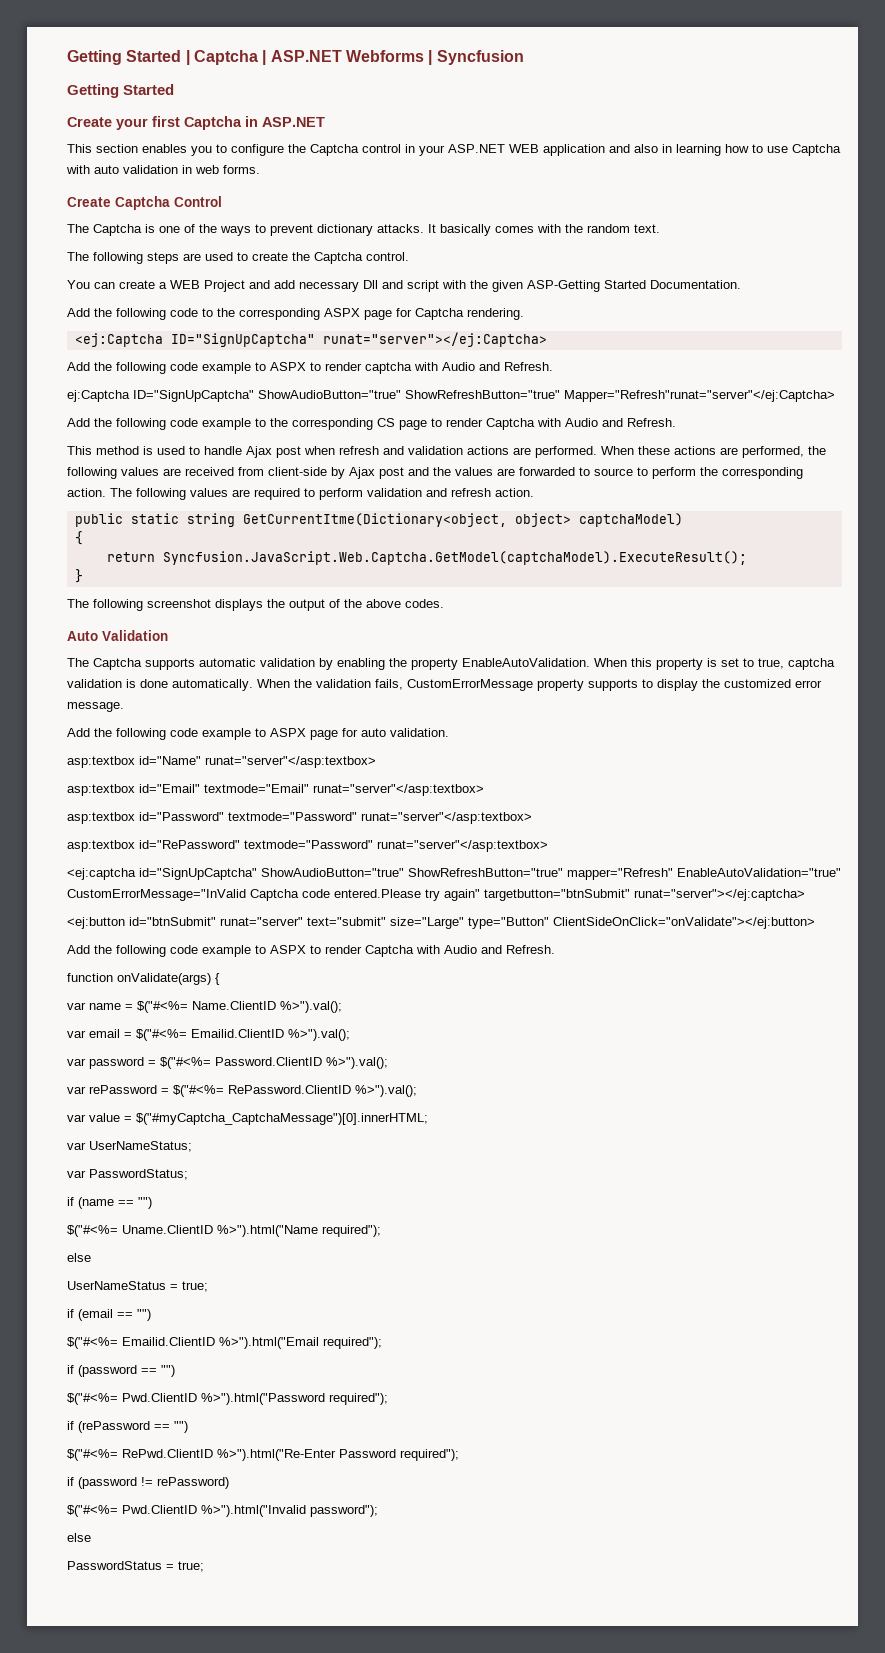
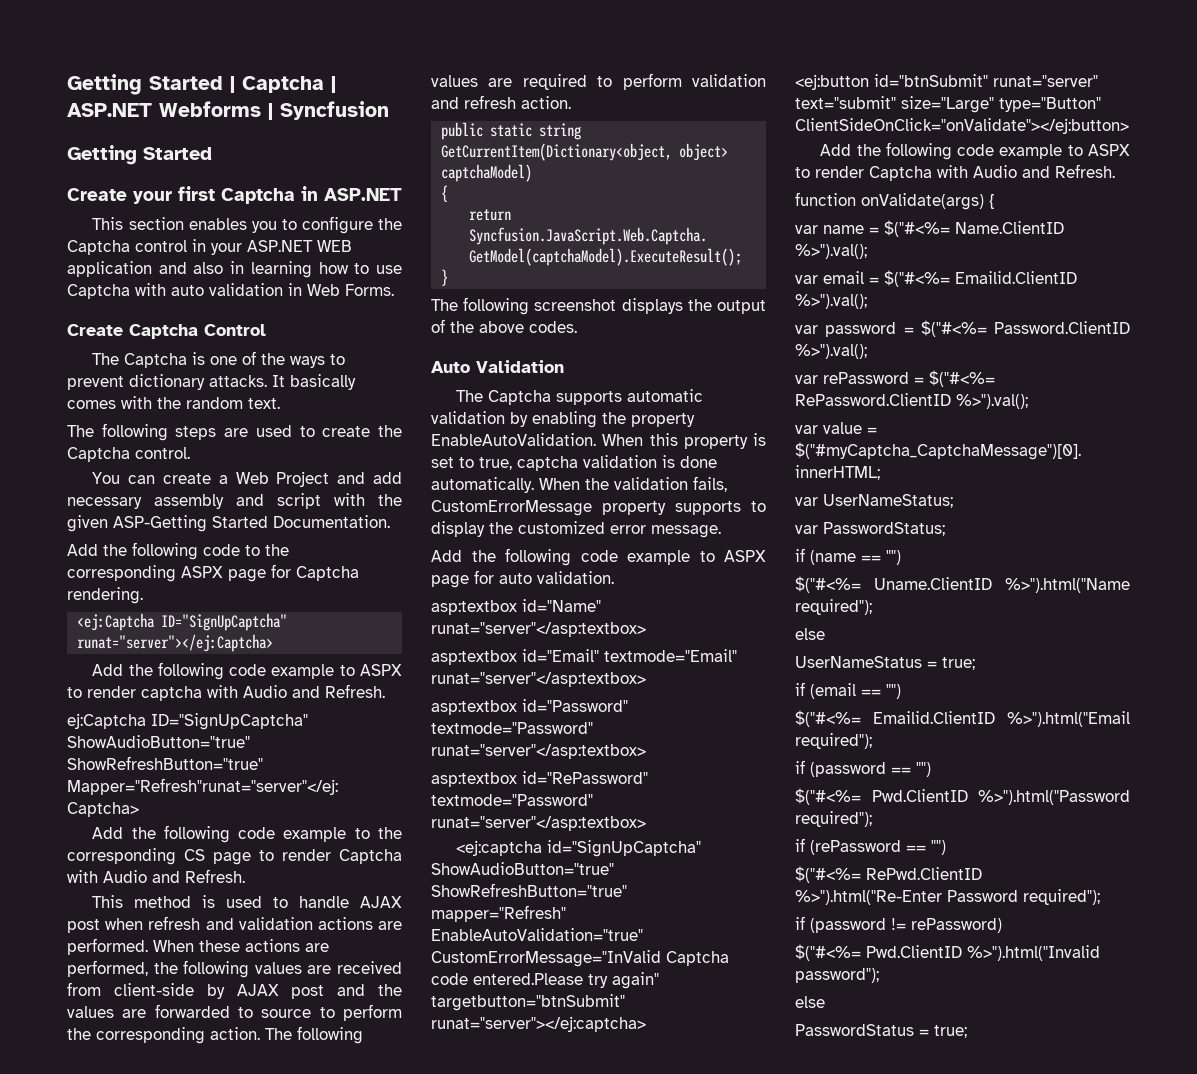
- This section enables you to configure the Captcha control in your ASP.NET WEB application and also in learning how to use Captcha with auto validation in web forms.
+ This section enables you to configure the Captcha control in your ASP.NET WEB application and also in learning how to use Captcha with auto validation in Web Forms.
- You can create a WEB Project and add necessary Dll and script with the given ASP-Getting Started Documentation.
+ You can create a Web Project and add necessary assembly and script with the given ASP-Getting Started Documentation.
- This method is used to handle Ajax post when refresh and validation actions are performed.
+ This method is used to handle AJAX post when refresh and validation actions are performed.
- When these actions are performed, the following values are received from client-side by Ajax post and the values are forwarded to source to perform the corresponding action.
+ When these actions are performed, the following values are received from client-side by AJAX post and the values are forwarded to source to perform the corresponding action.
- public static string GetCurrentItme(Dictionary<object, object> captchaModel)
+ public static string GetCurrentItem(Dictionary<object, object> captchaModel)

